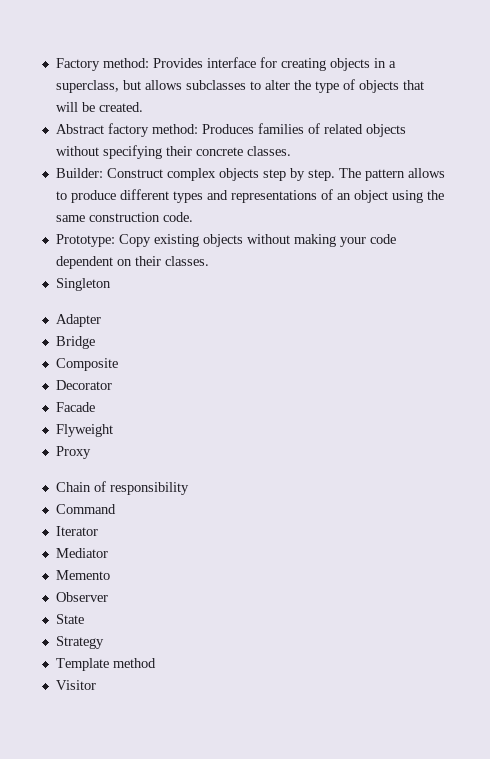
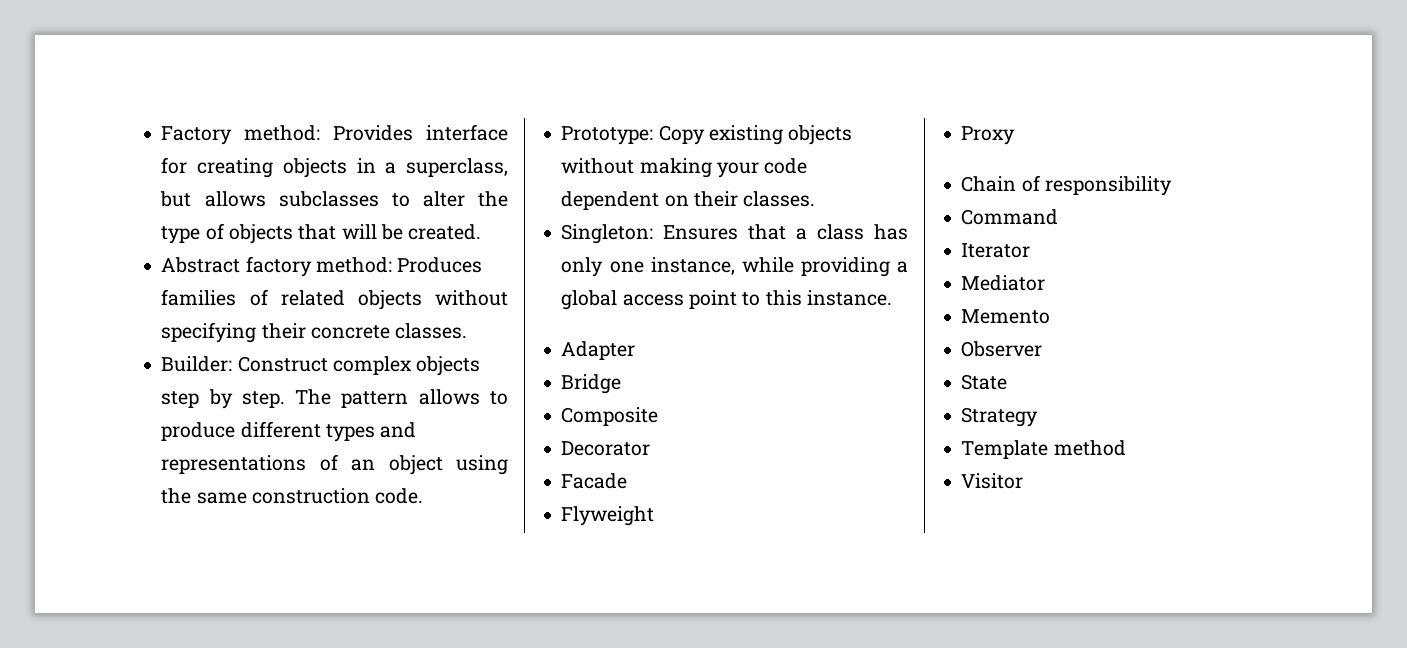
- Singleton
+ Singleton: Ensures that a class has only one instance, while providing a global access point to this instance.

